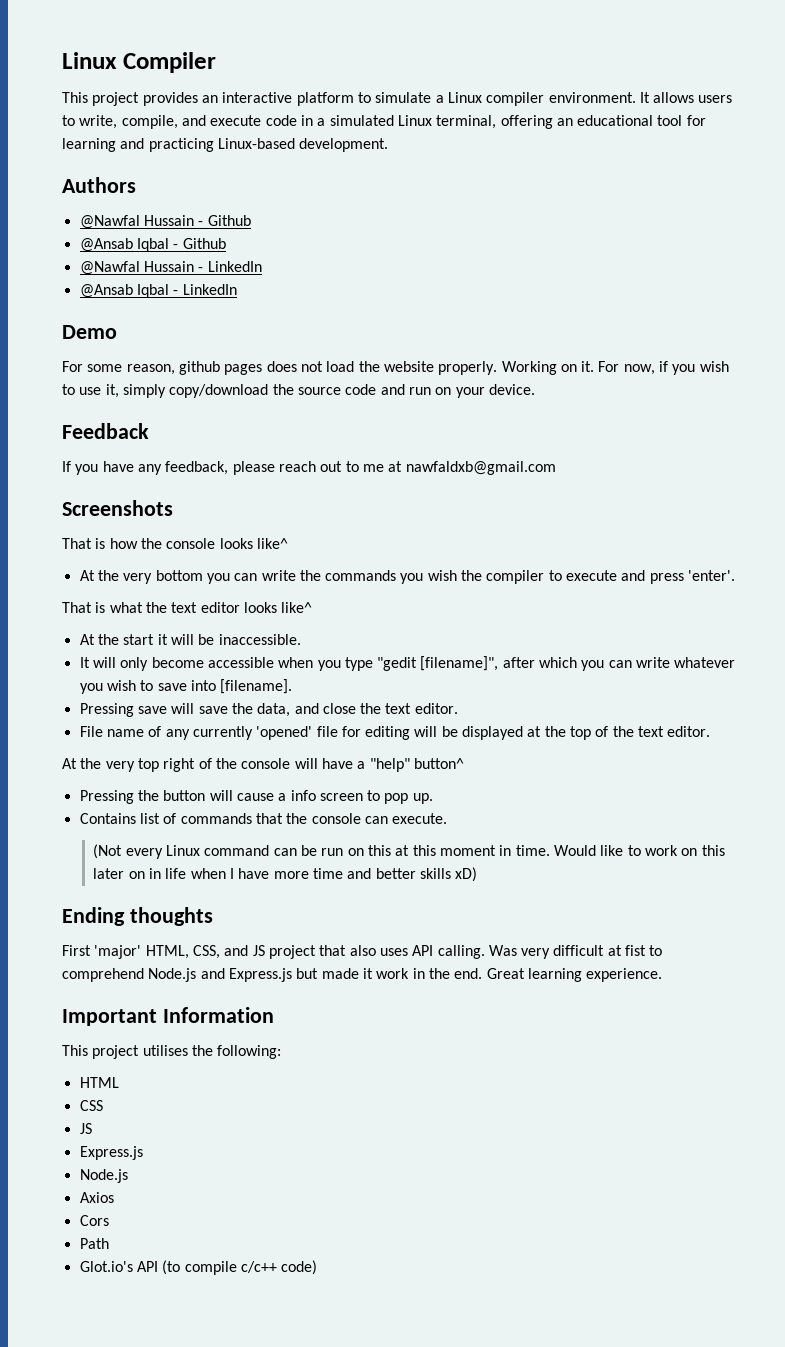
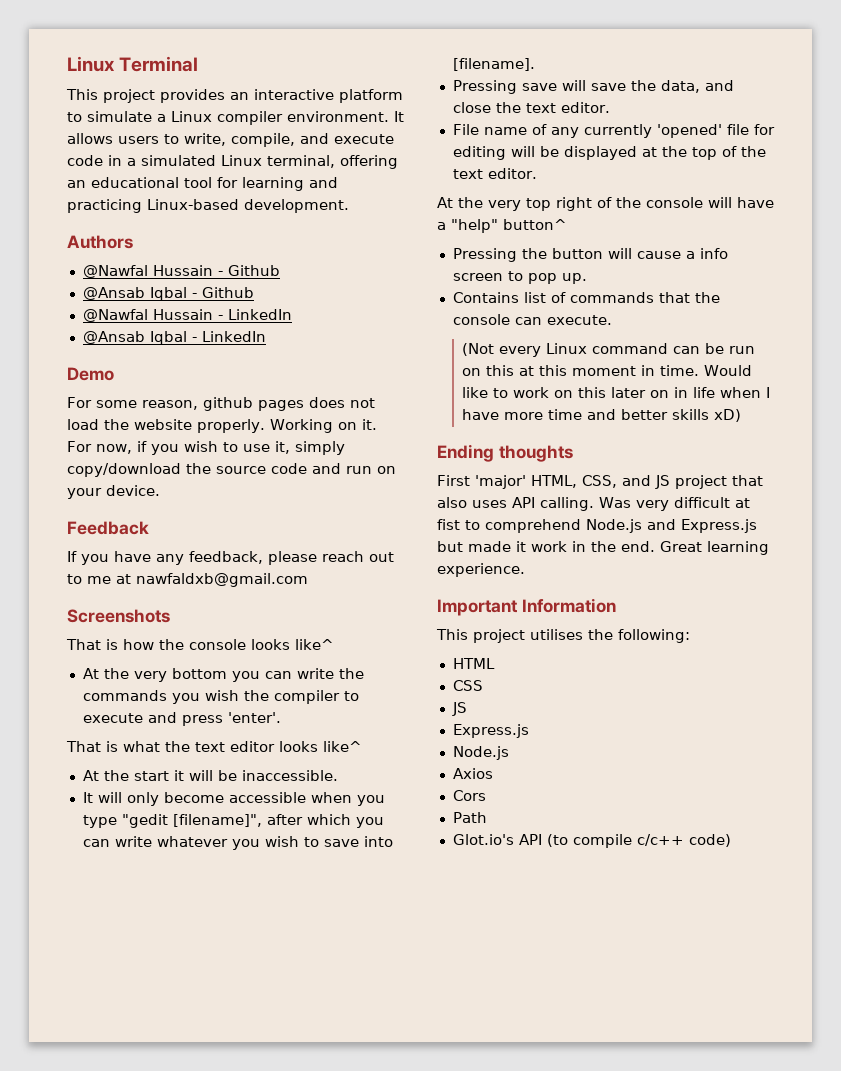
- Linux Compiler
+ Linux Terminal

